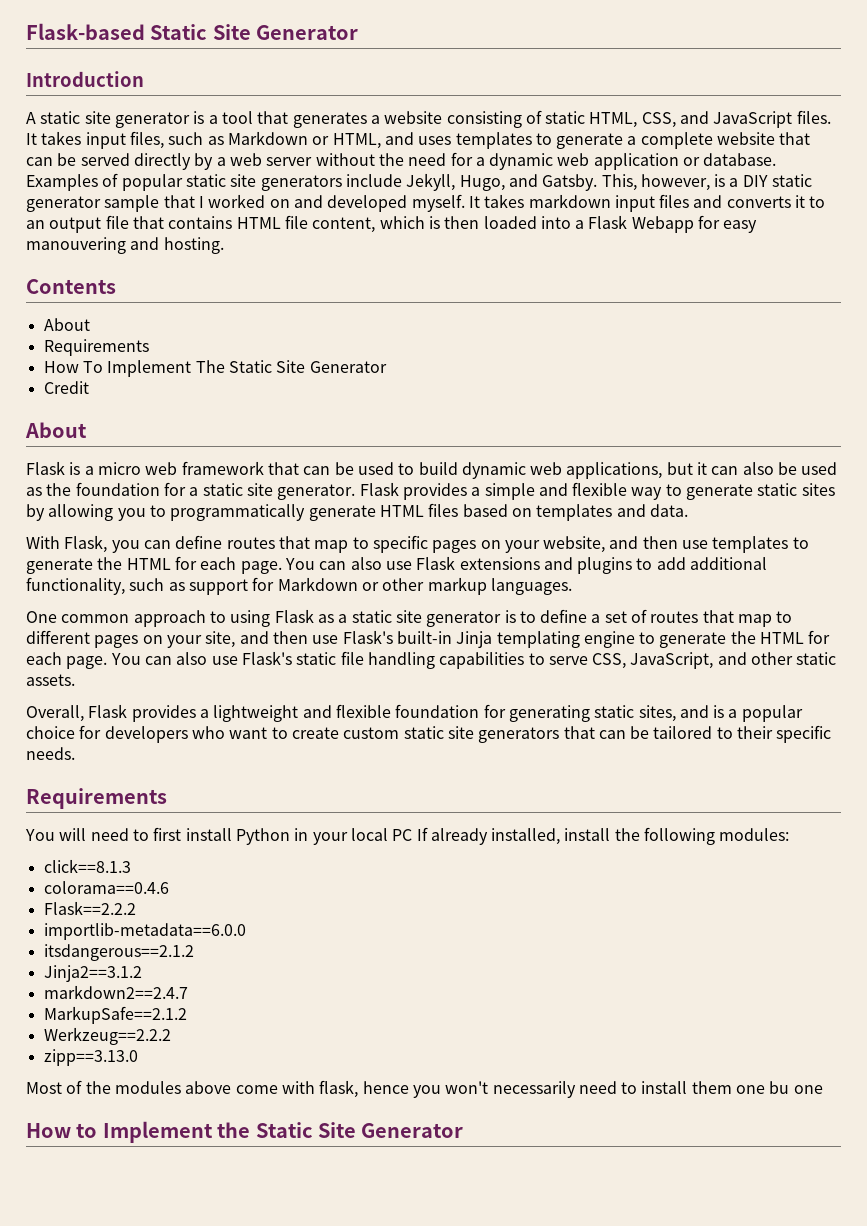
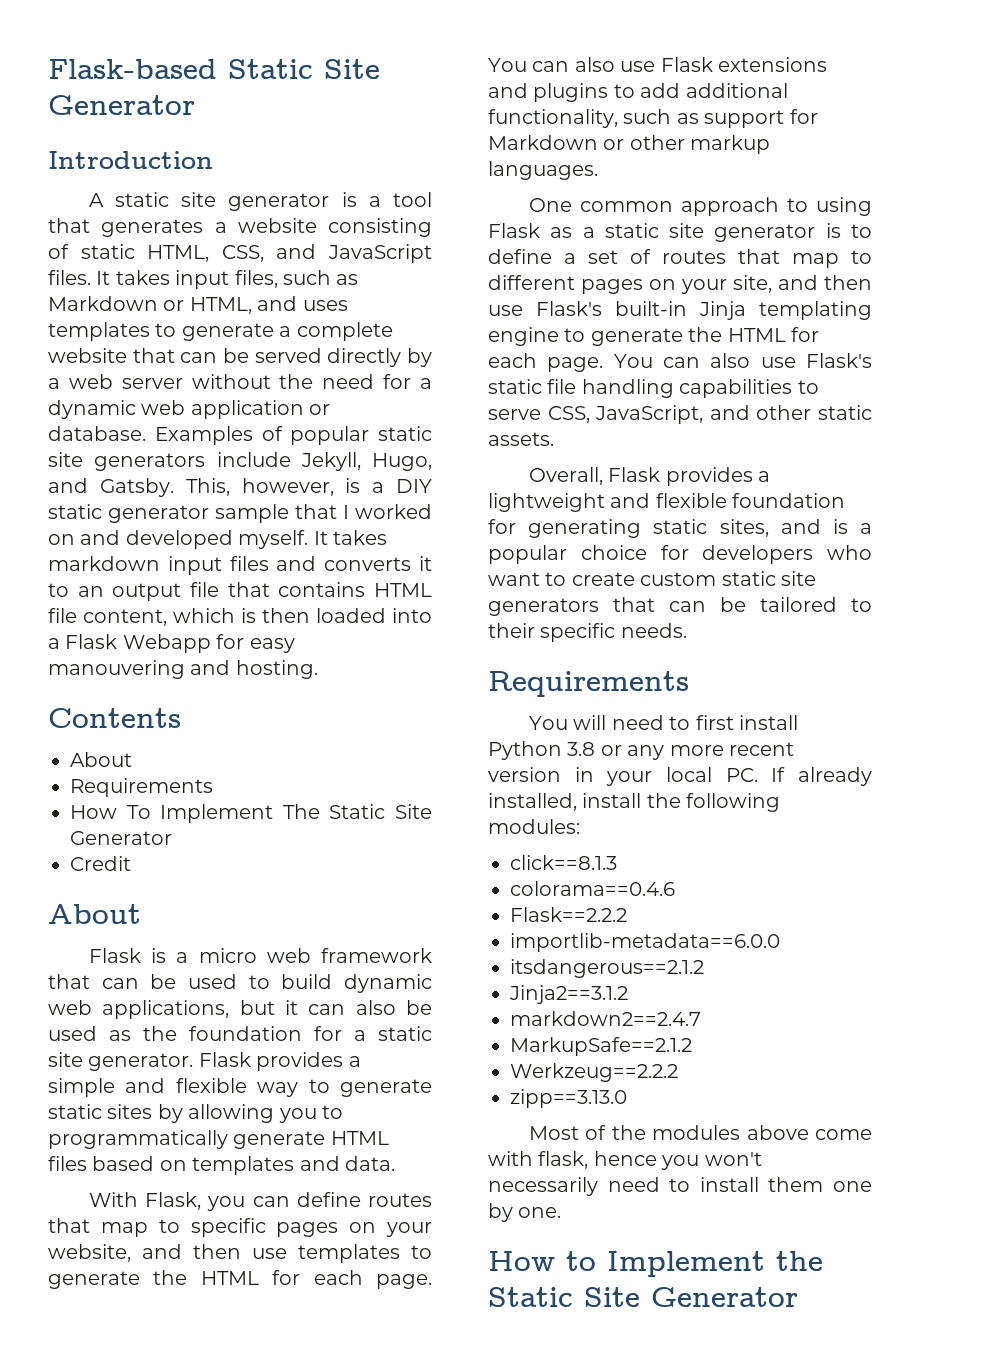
- You will need to first install Python in your local PC If already installed, install the following modules:
+ You will need to first install Python 3.8 or any more recent version in your local PC. If already installed, install the following modules:
- Most of the modules above come with flask, hence you won't necessarily need to install them one bu one
+ Most of the modules above come with flask, hence you won't necessarily need to install them one by one.

